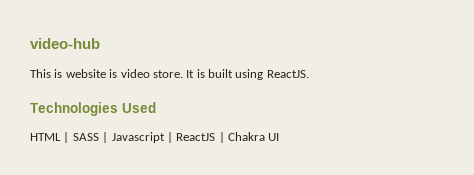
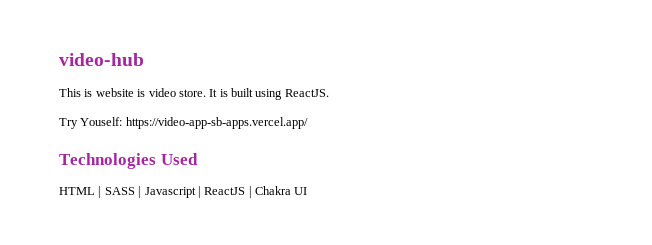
+ Try Youself: https://video-app-sb-apps.vercel.app/

